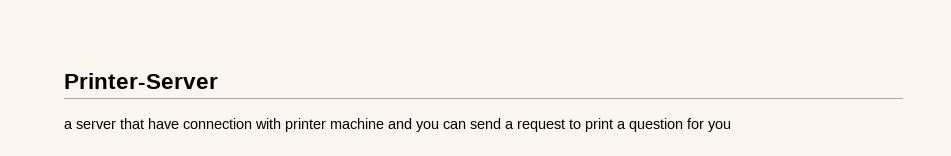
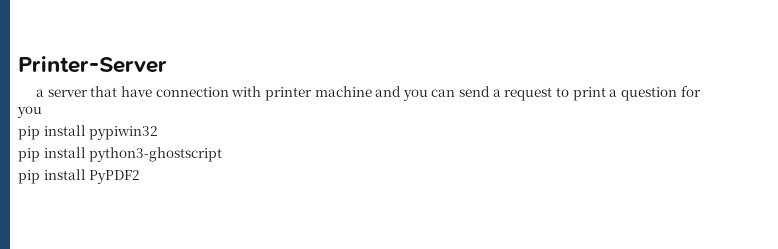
+ pip install pypiwin32
+ pip install python3-ghostscript
+ pip install PyPDF2

